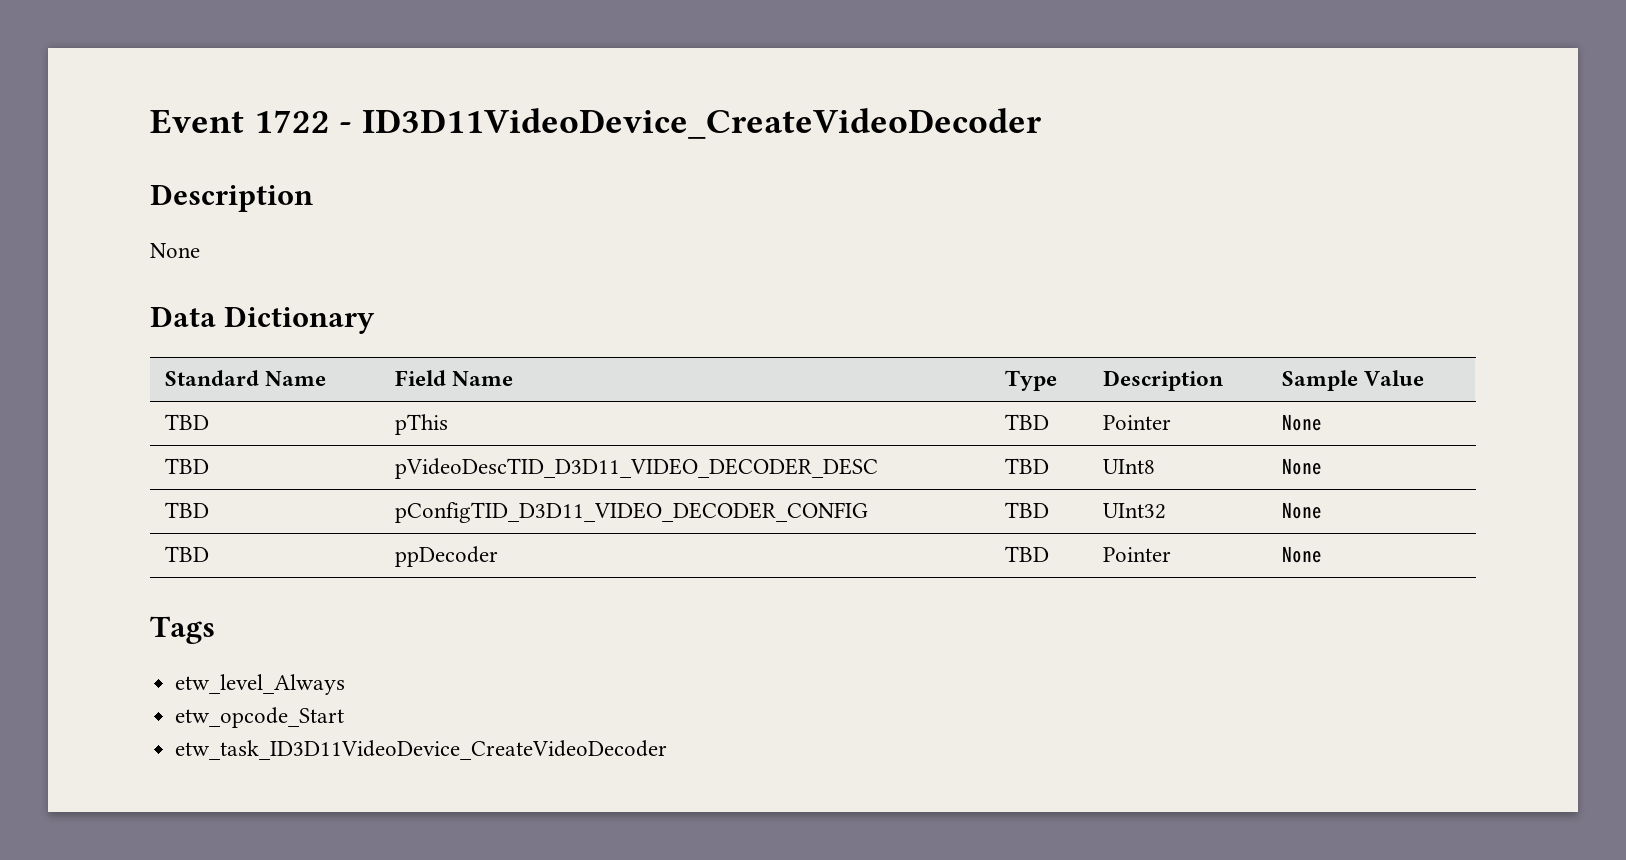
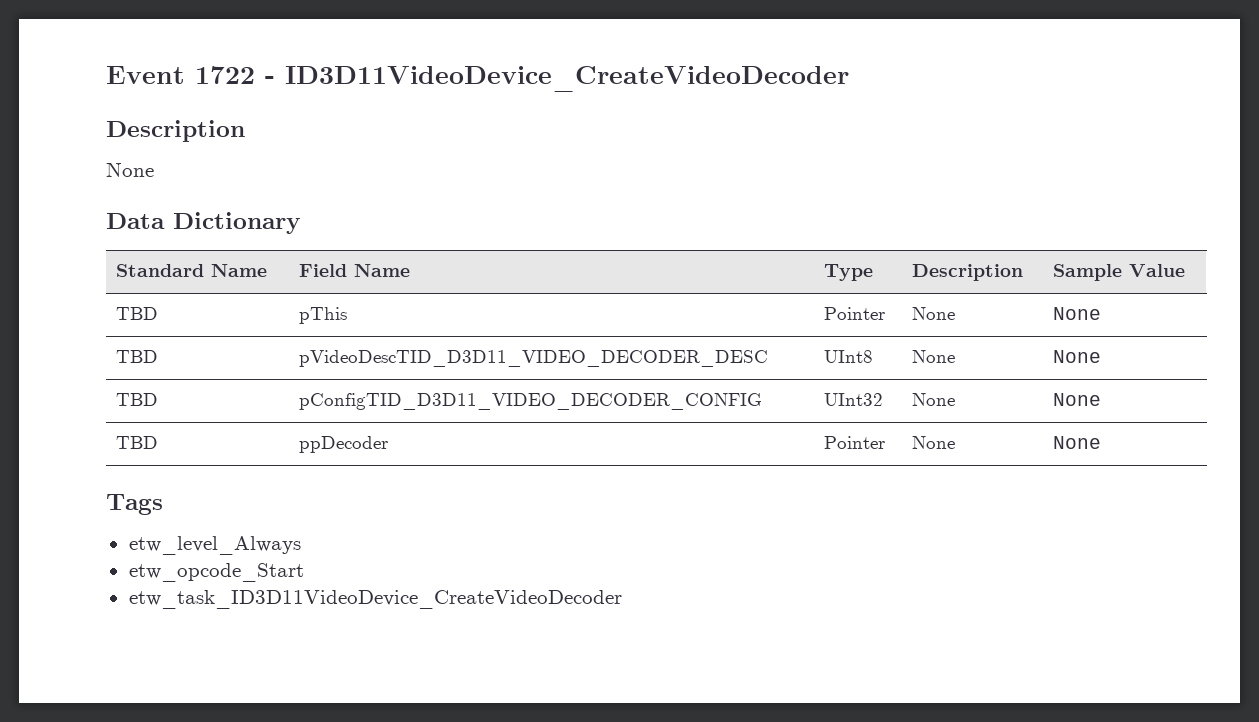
- TBD | pThis | TBD | Pointer | None
+ TBD | pThis | Pointer | None | None
- TBD | pVideoDescTID_D3D11_VIDEO_DECODER_DESC | TBD | UInt8 | None
+ TBD | pVideoDescTID_D3D11_VIDEO_DECODER_DESC | UInt8 | None | None
- TBD | pConfigTID_D3D11_VIDEO_DECODER_CONFIG | TBD | UInt32 | None
+ TBD | pConfigTID_D3D11_VIDEO_DECODER_CONFIG | UInt32 | None | None
- TBD | ppDecoder | TBD | Pointer | None
+ TBD | ppDecoder | Pointer | None | None

